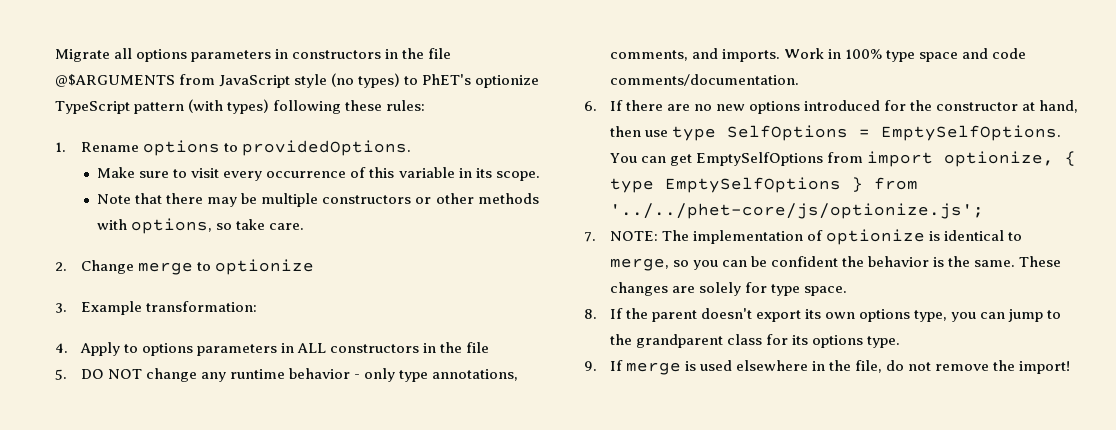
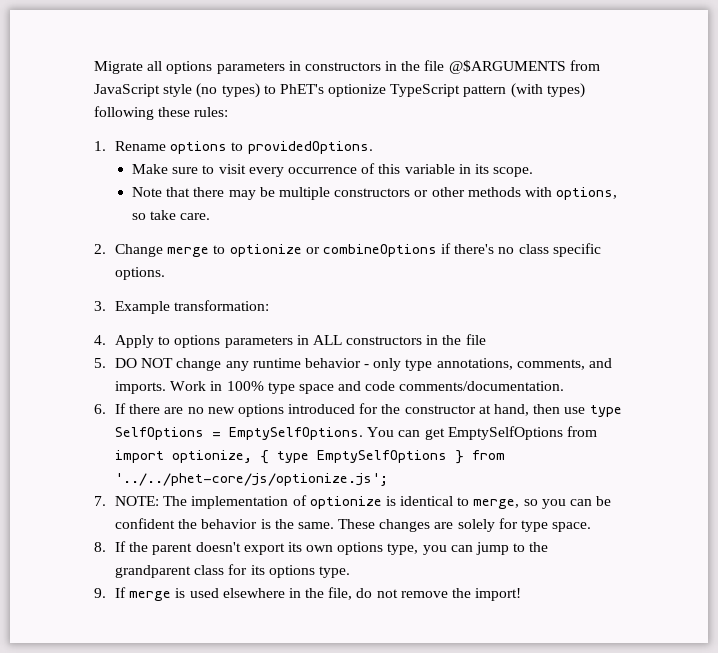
- 2. Change merge to optionize
+ 2. Change merge to optionize or combineOptions if there's no class specific options.

